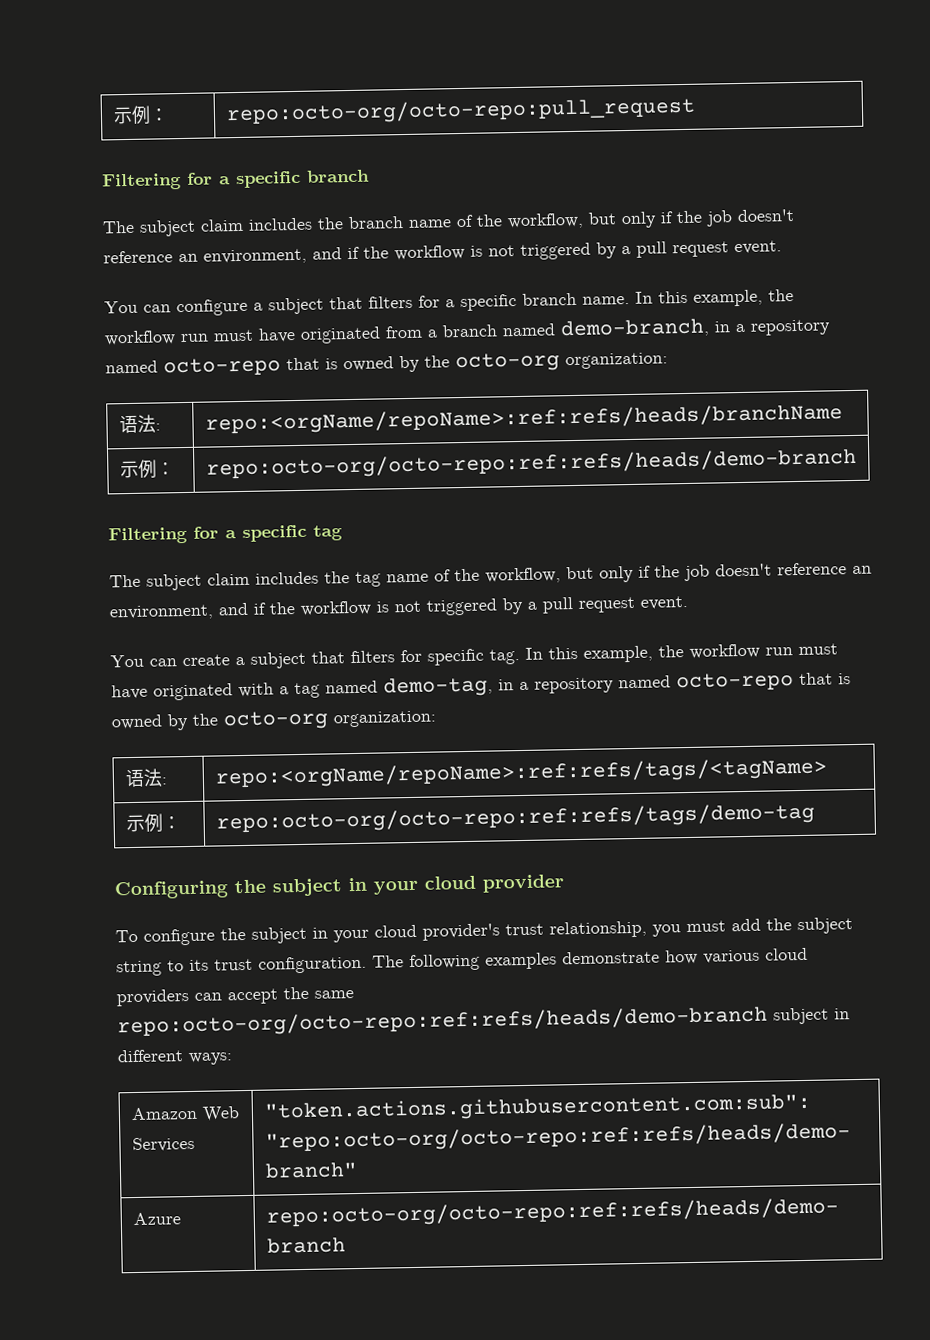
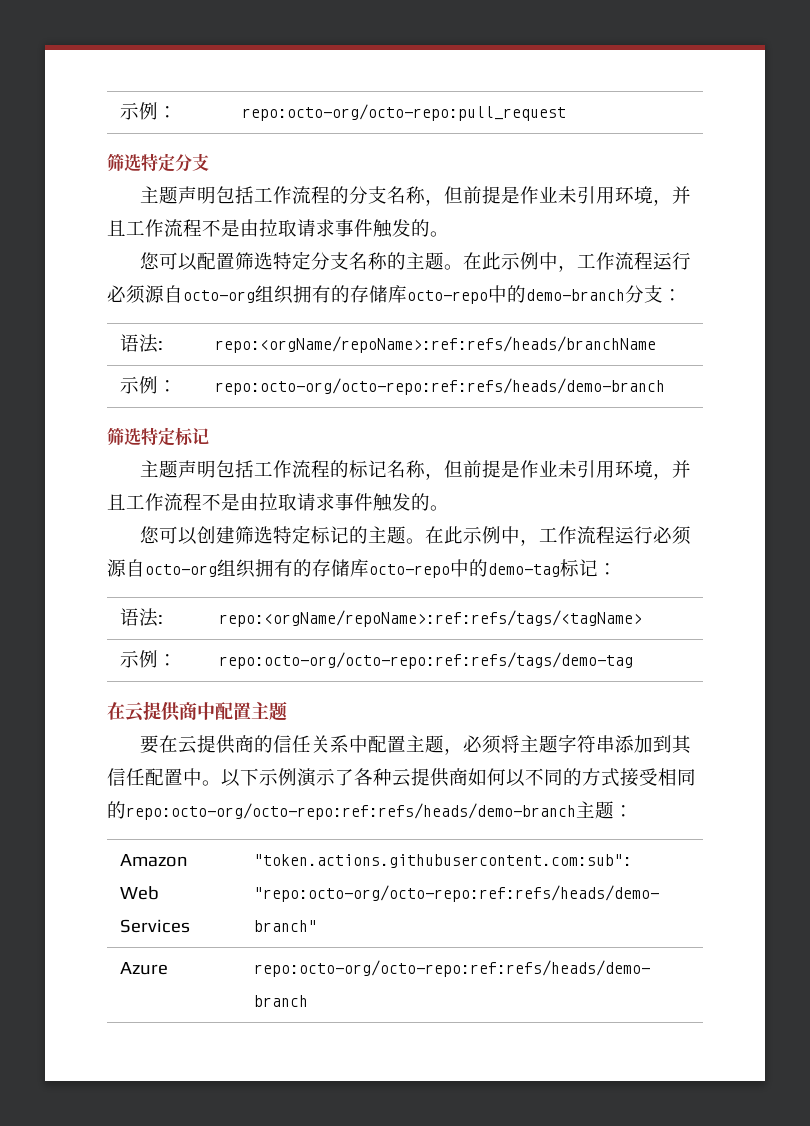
  示例： | repo:octo-org/octo-repo:pull_request
- Filtering for a specific branch
- The subject claim includes the branch name of the workflow, but only if the job doesn't reference an environment, and if the workflow is not triggered by a pull request event.
- You can configure a subject that filters for a specific branch name. In this example, the workflow run must have originated from a branch named demo-branch, in a repository named octo-repo that is owned by the octo-org organization:
+ 筛选特定分支
+ 主题声明包括工作流程的分支名称，但前提是作业未引用环境，并且工作流程不是由拉取请求事件触发的。
+ 您可以配置筛选特定分支名称的主题。在此示例中，工作流程运行必须源自octo-org组织拥有的存储库octo-repo中的demo-branch分支：
  示例： | repo:octo-org/octo-repo:ref:refs/heads/demo-branch
- Filtering for a specific tag
- The subject claim includes the tag name of the workflow, but only if the job doesn't reference an environment, and if the workflow is not triggered by a pull request event.
- You can create a subject that filters for specific tag. In this example, the workflow run must have originated with a tag named demo-tag, in a repository named octo-repo that is owned by the octo-org organization:
+ 筛选特定标记
+ 主题声明包括工作流程的标记名称，但前提是作业未引用环境，并且工作流程不是由拉取请求事件触发的。
+ 您可以创建筛选特定标记的主题。在此示例中，工作流程运行必须源自octo-org组织拥有的存储库octo-repo中的demo-tag标记：
- Configuring the subject in your cloud provider
- To configure the subject in your cloud provider's trust relationship, you must add the subject string to its trust configuration. The following examples demonstrate how various cloud providers can accept the same repo:octo-org/octo-repo:ref:refs/heads/demo-branch subject in different ways:
+ 在云提供商中配置主题
+ 要在云提供商的信任关系中配置主题，必须将主题字符串添加到其信任配置中。以下示例演示了各种云提供商如何以不同的方式接受相同的repo:octo-org/octo-repo:ref:refs/heads/demo-branch主题：

